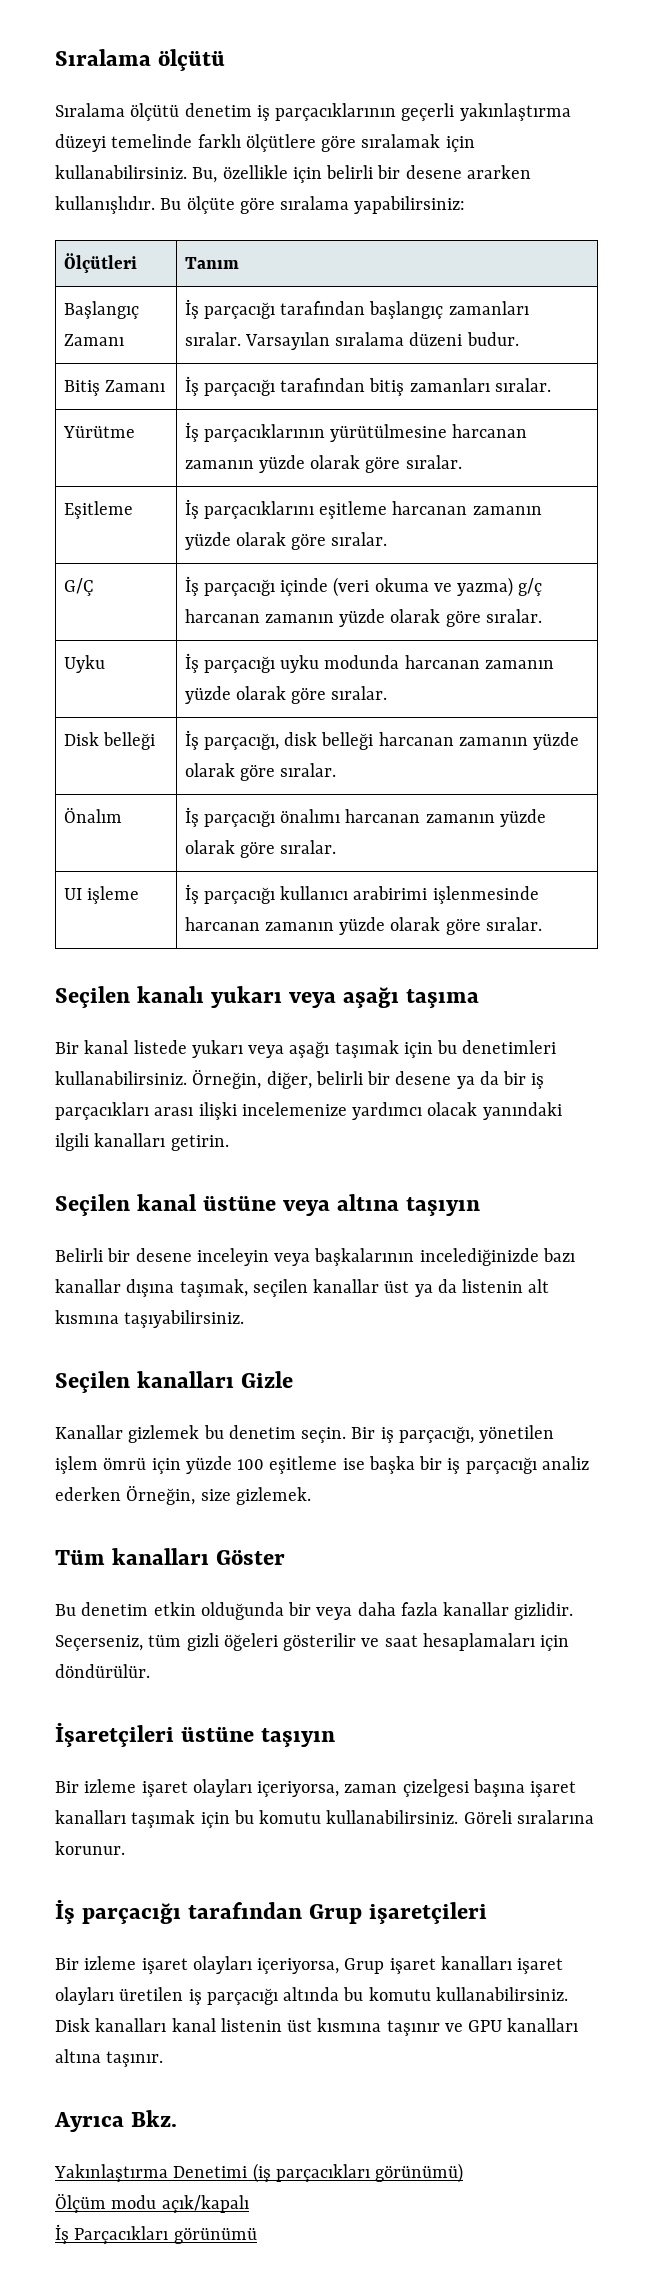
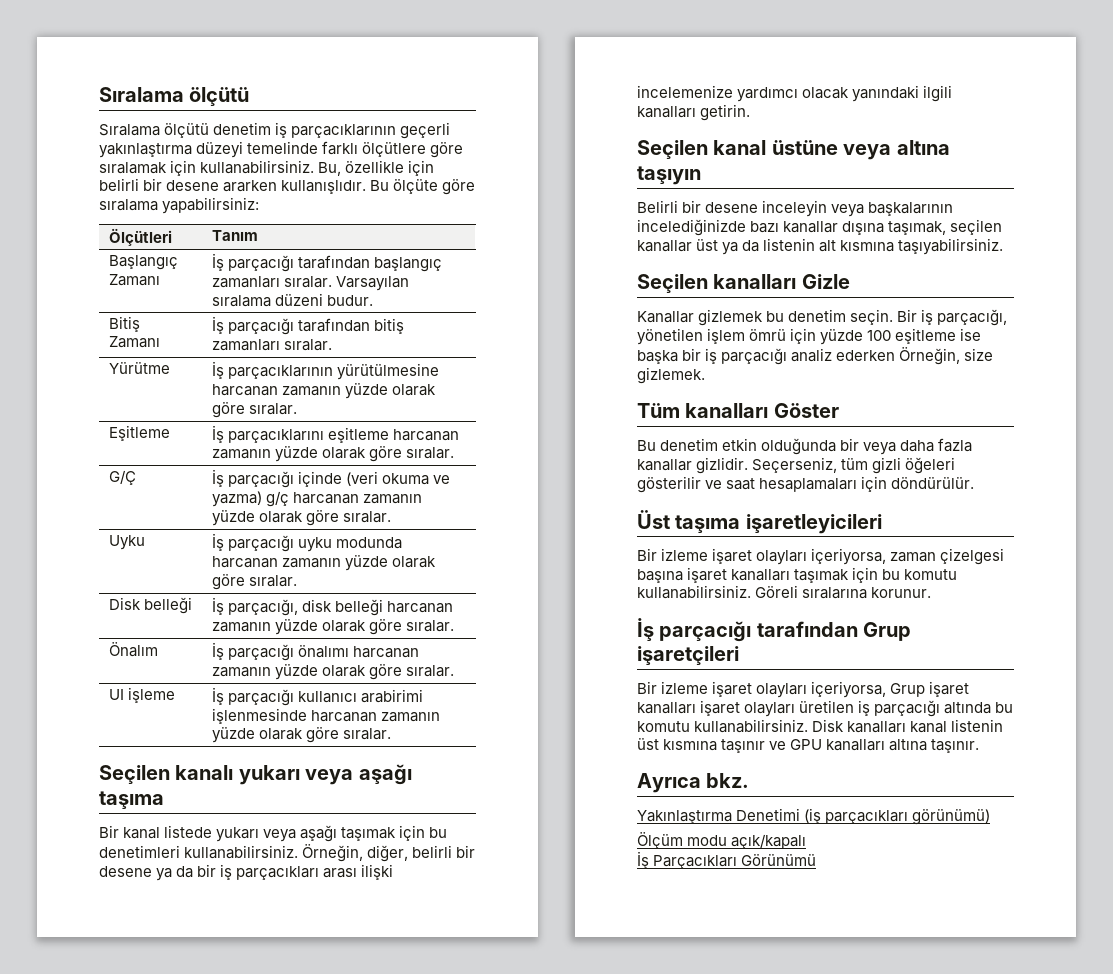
- İşaretçileri üstüne taşıyın
+ Üst taşıma işaretleyicileri
- Ayrıca Bkz.
+ Ayrıca bkz.
- İş Parçacıkları görünümü
+ İş Parçacıkları Görünümü

